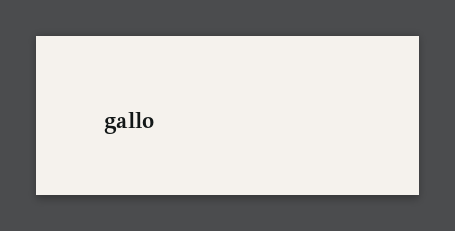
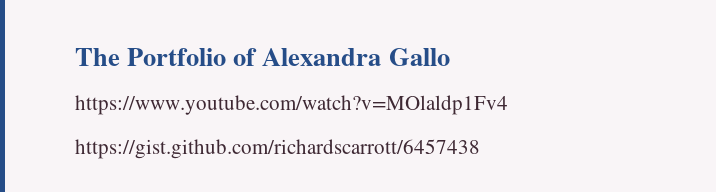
- gallo
+ The Portfolio of Alexandra Gallo
+ https://www.youtube.com/watch?v=MOlaldp1Fv4
+ https://gist.github.com/richardscarrott/6457438

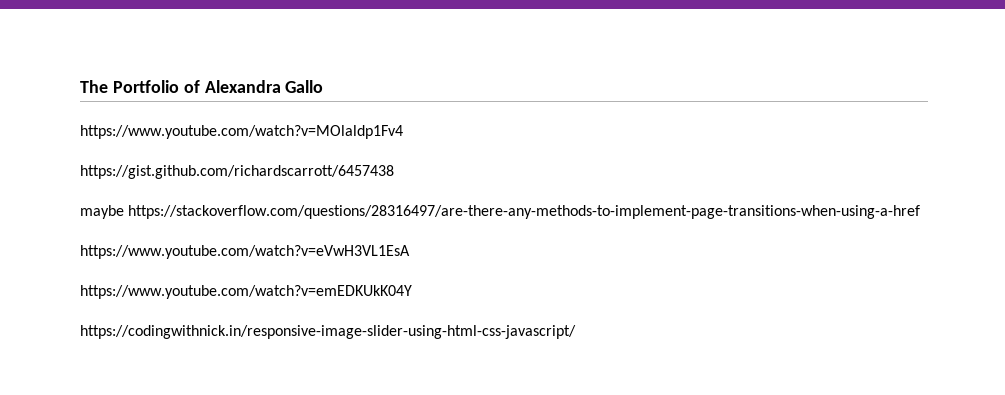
+ maybe https://stackoverflow.com/questions/28316497/are-there-any-methods-to-implement-page-transitions-when-using-a-href
+ https://www.youtube.com/watch?v=eVwH3VL1EsA
+ https://www.youtube.com/watch?v=emEDKUkK04Y
+ https://codingwithnick.in/responsive-image-slider-using-html-css-javascript/

